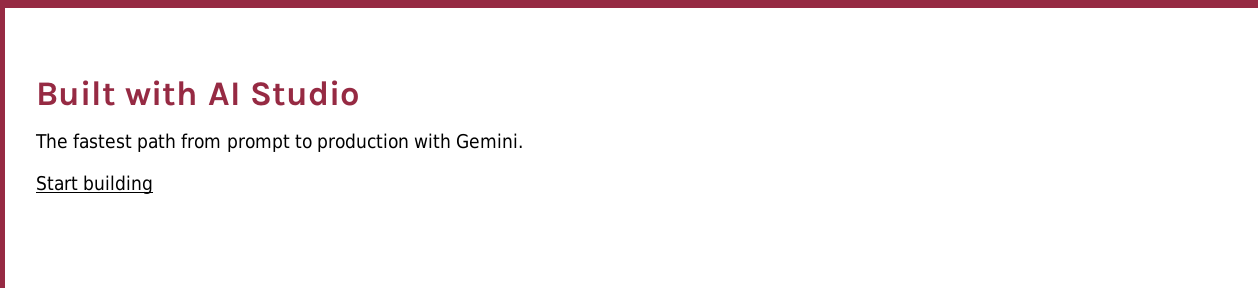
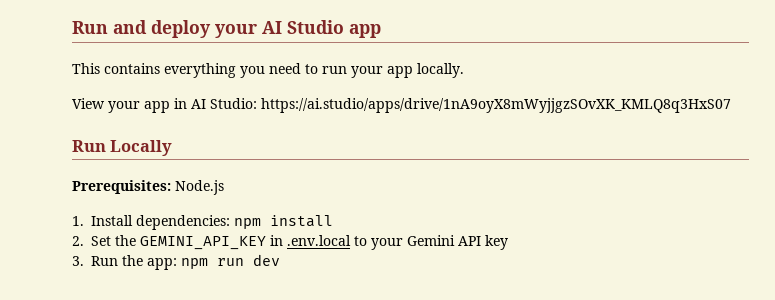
- Built with AI Studio
- The fastest path from prompt to production with Gemini.
- Start building
+ Run and deploy your AI Studio app
+ This contains everything you need to run your app locally.
+ View your app in AI Studio: https://ai.studio/apps/drive/1nA9oyX8mWyjjgzSOvXK_KMLQ8q3HxS07
+ Run Locally
+ Prerequisites: Node.js
+ 1. Install dependencies: npm install
+ 2. Set the GEMINI_API_KEY in .env.local to your Gemini API key
+ 3. Run the app: npm run dev

